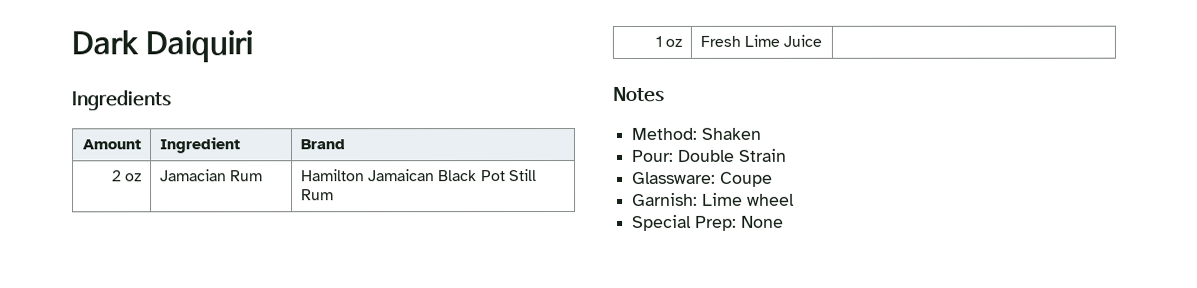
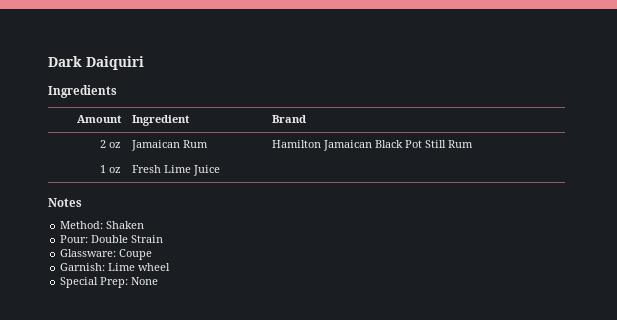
- 2 oz | Jamacian Rum | Hamilton Jamaican Black Pot Still Rum
+ 2 oz | Jamaican Rum | Hamilton Jamaican Black Pot Still Rum

